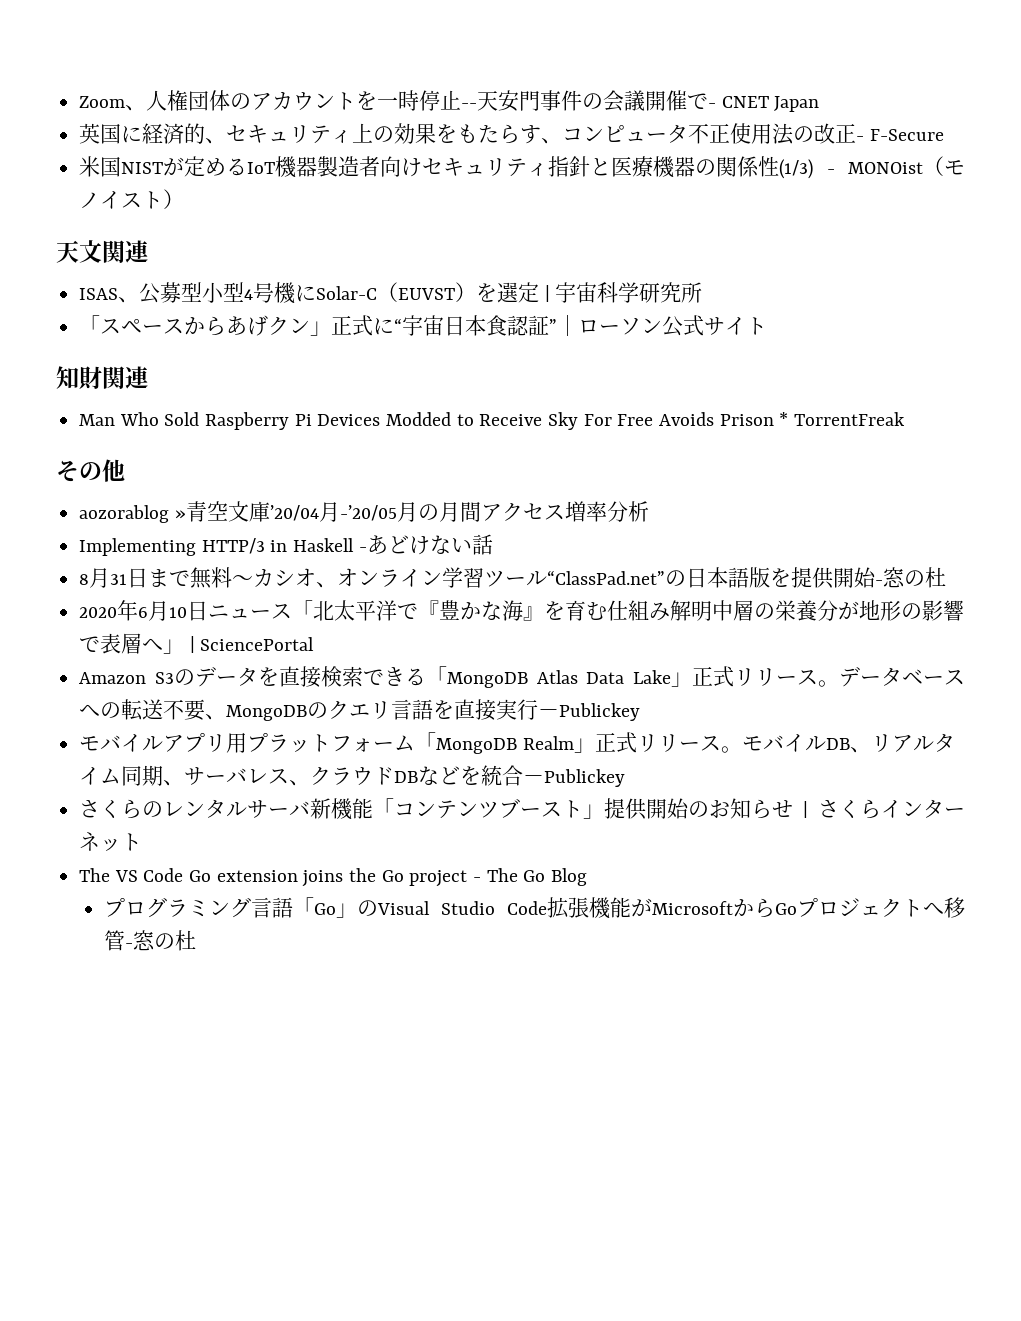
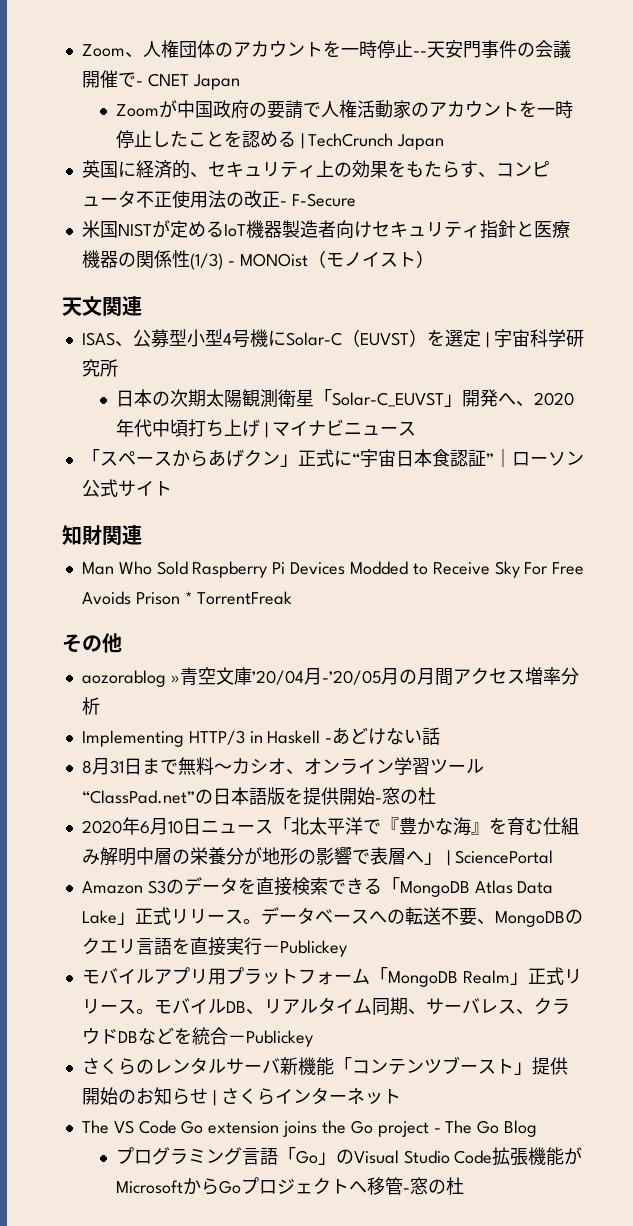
+ Zoomが中国政府の要請で人権活動家のアカウントを一時停止したことを認める | TechCrunch Japan
+ 日本の次期太陽観測衛星「Solar-C_EUVST」開発へ、2020年代中頃打ち上げ | マイナビニュース

